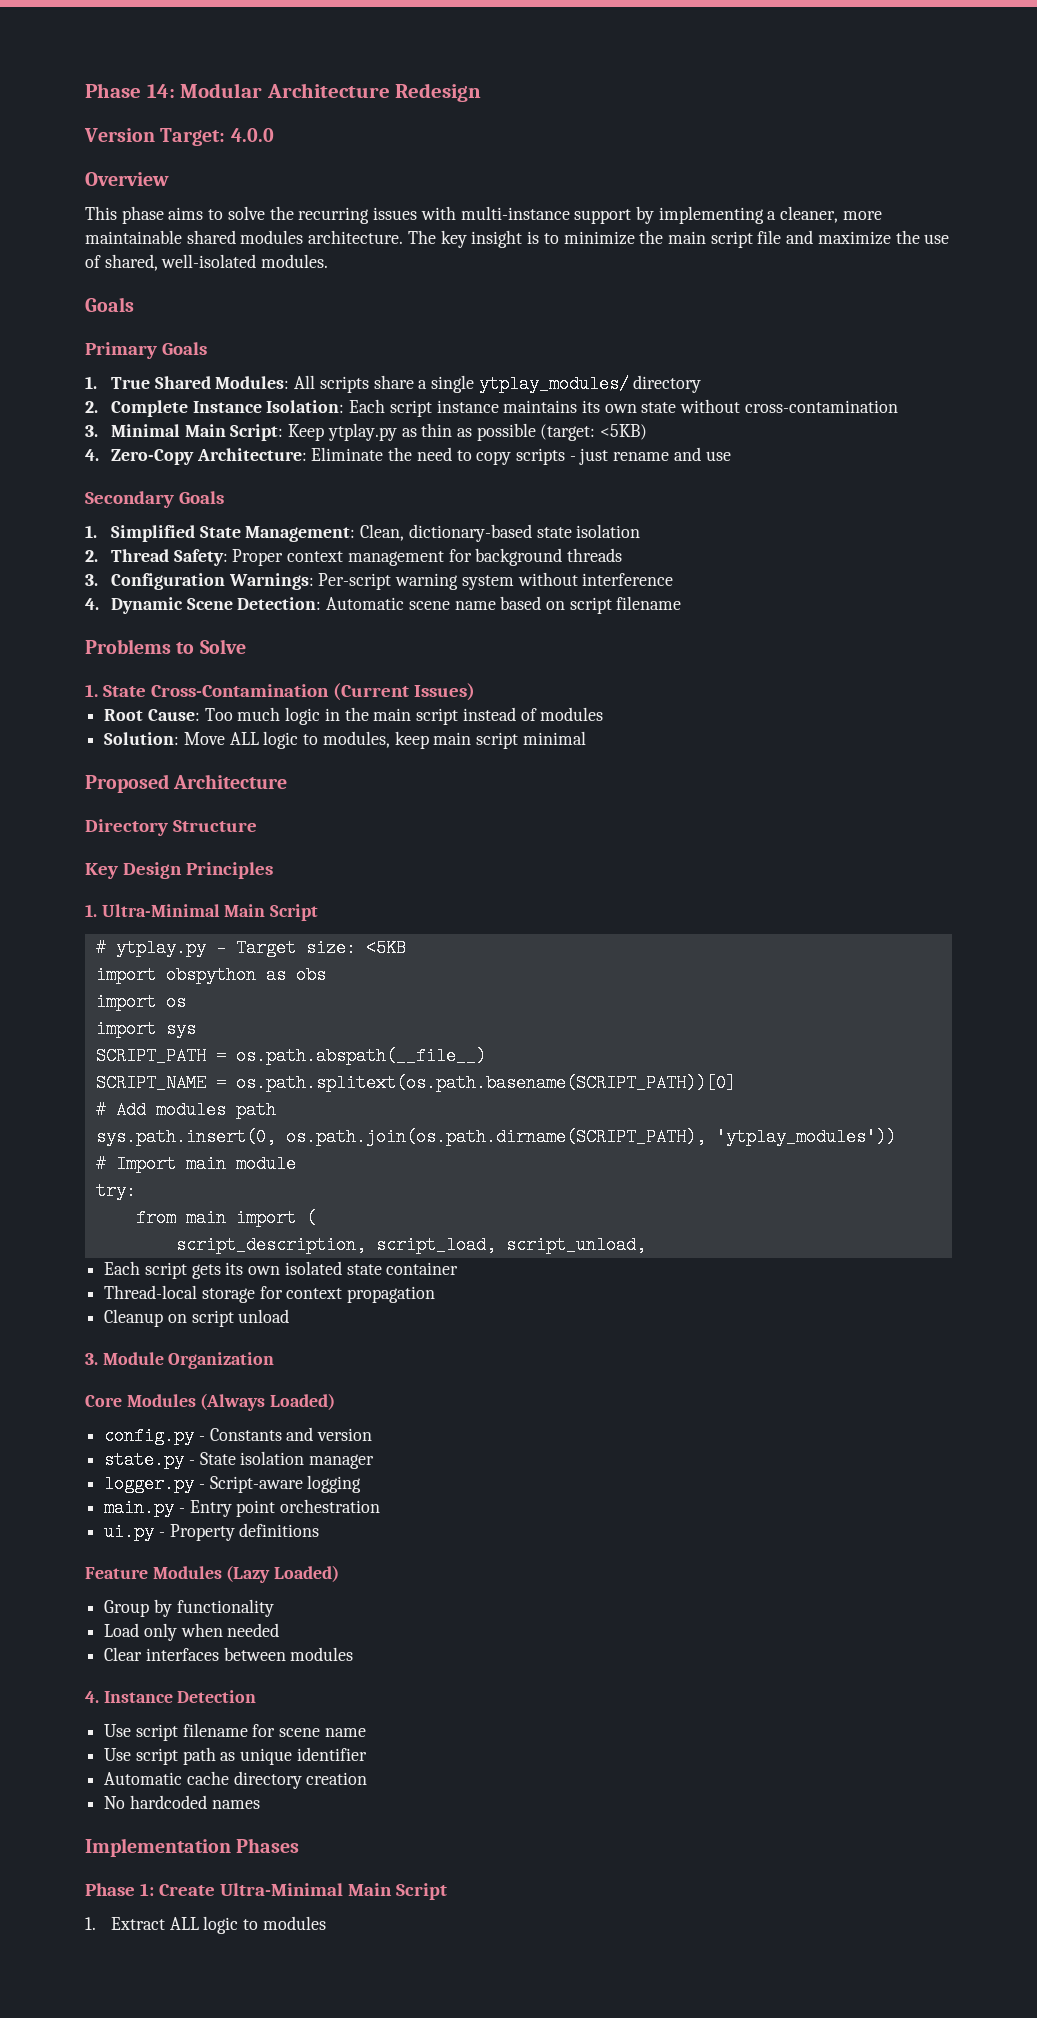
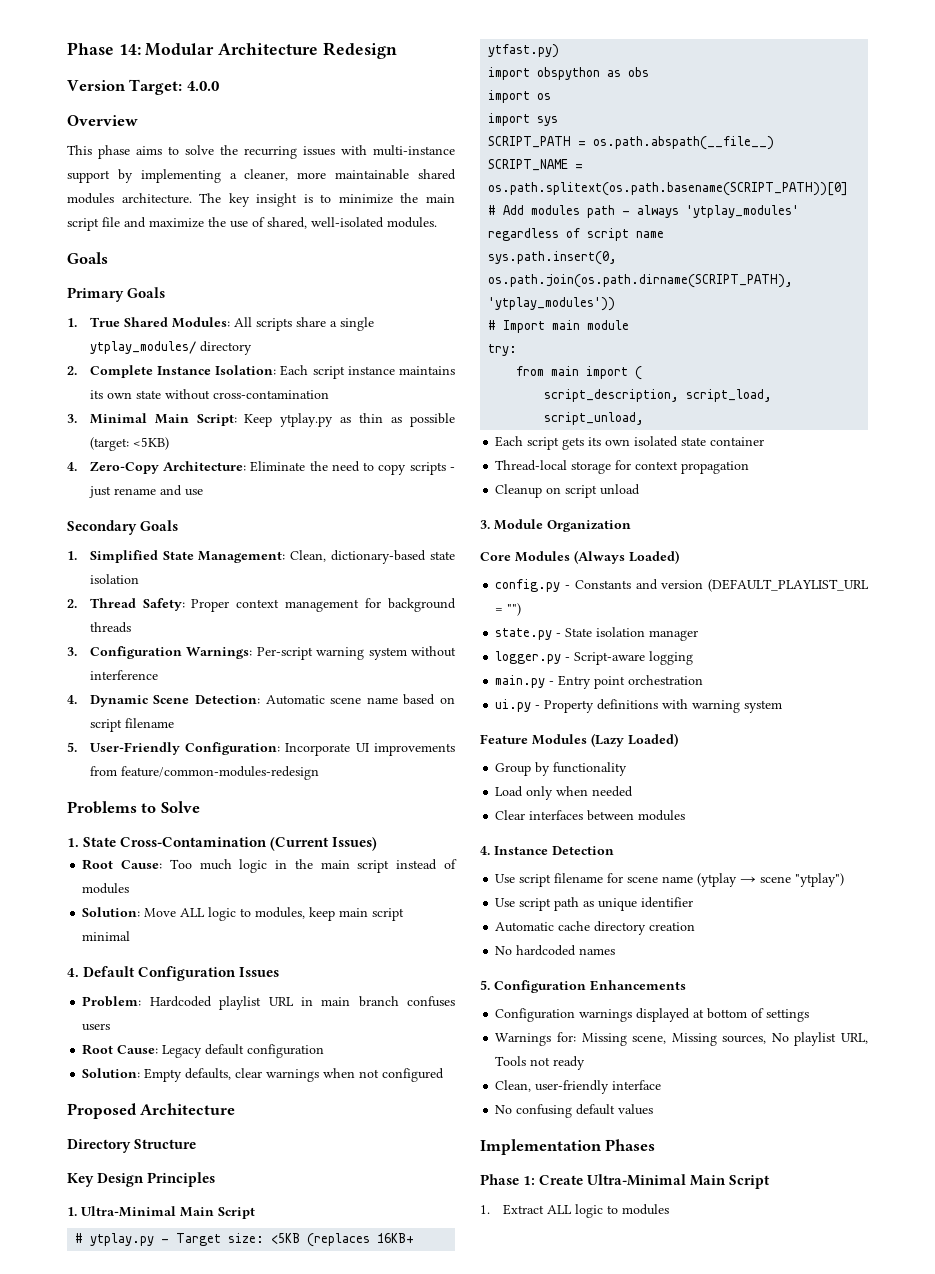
+ 5. User-Friendly Configuration: Incorporate UI improvements from feature/common-modules-redesign
+ 4. Default Configuration Issues
+ Problem: Hardcoded playlist URL in main branch confuses users
+ Root Cause: Legacy default configuration
+ Solution: Empty defaults, clear warnings when not configured
- # ytplay.py - Target size: <5KB
+ # ytplay.py - Target size: <5KB (replaces 16KB+ ytfast.py)
- # Add modules path
+ # Add modules path - always 'ytplay_modules' regardless of script name
- config.py - Constants and version
+ config.py - Constants and version (DEFAULT_PLAYLIST_URL = "")
- ui.py - Property definitions
+ ui.py - Property definitions with warning system
- Use script filename for scene name
+ Use script filename for scene name (ytplay → scene "ytplay")
+ 5. Configuration Enhancements
+ Configuration warnings displayed at bottom of settings
+ Warnings for: Missing scene, Missing sources, No playlist URL, Tools not ready
+ Clean, user-friendly interface
+ No confusing default values

